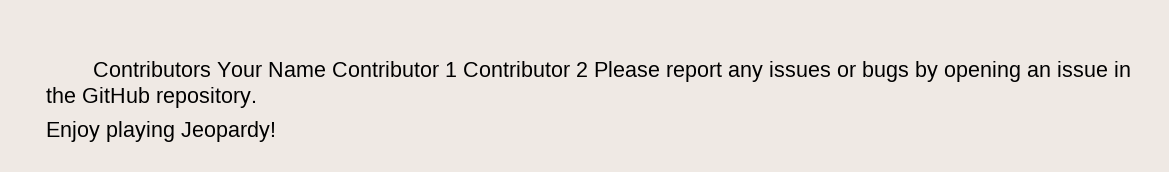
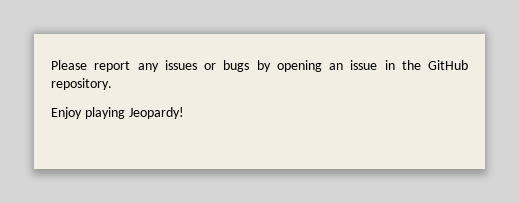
- Contributors Your Name Contributor 1 Contributor 2 Please report any issues or bugs by opening an issue in the GitHub repository.
+ Please report any issues or bugs by opening an issue in the GitHub repository.

